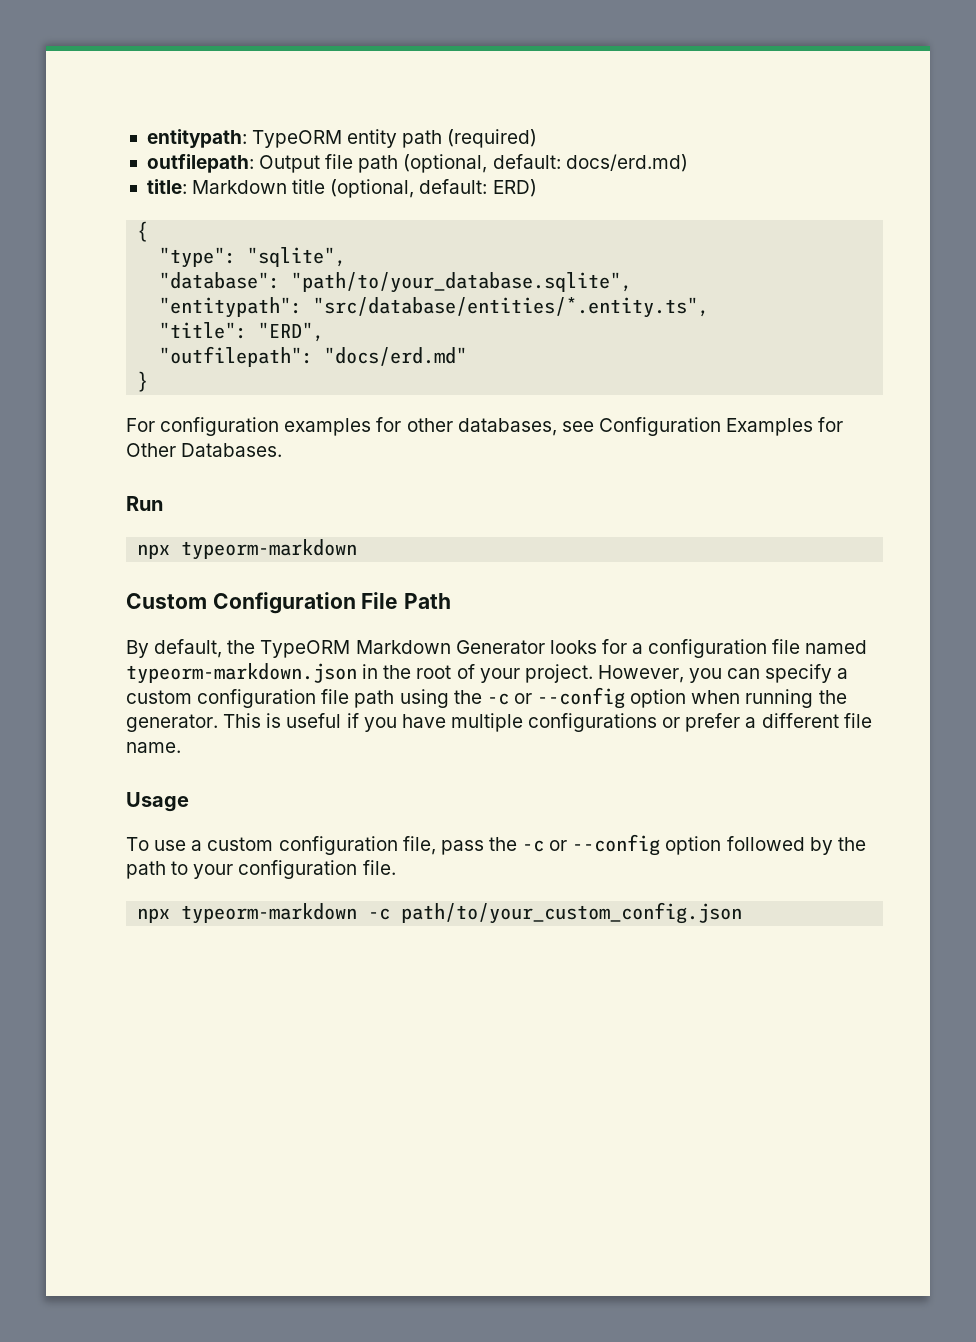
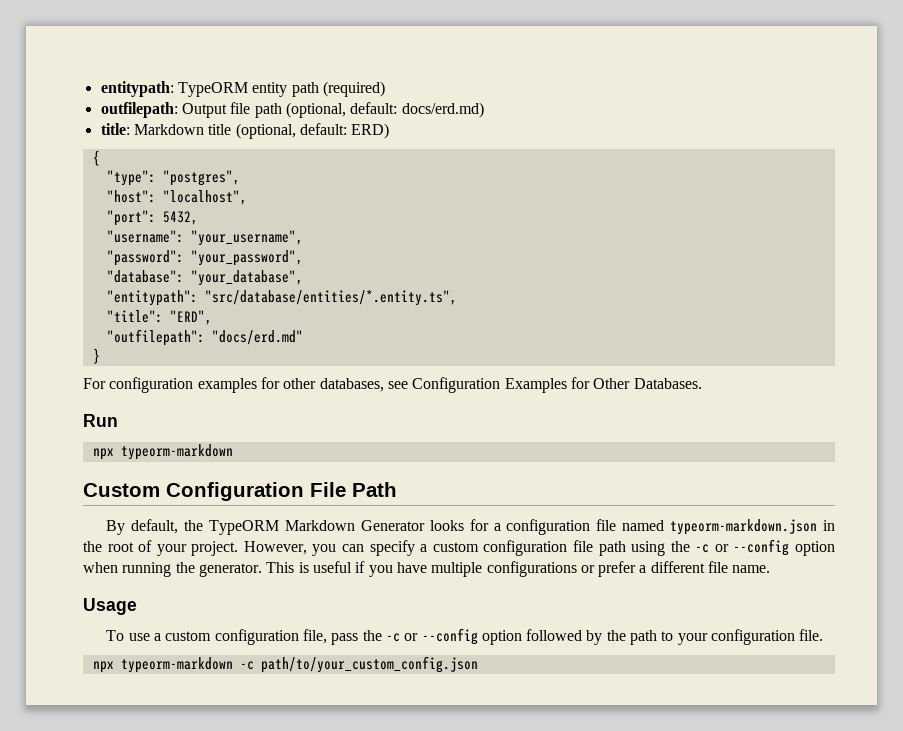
- "type": "sqlite",
+ "type": "postgres",
+ "host": "localhost",
+ "port": 5432,
+ "username": "your_username",
+ "password": "your_password",
- "database": "path/to/your_database.sqlite",
+ "database": "your_database",

